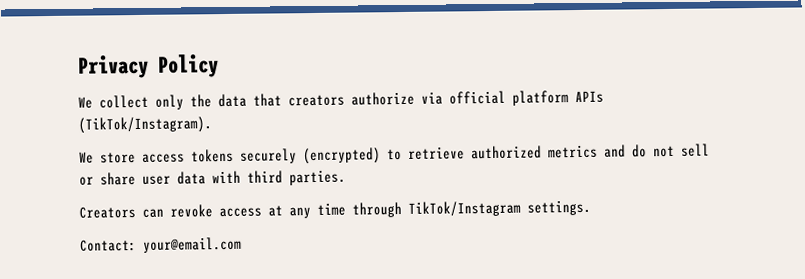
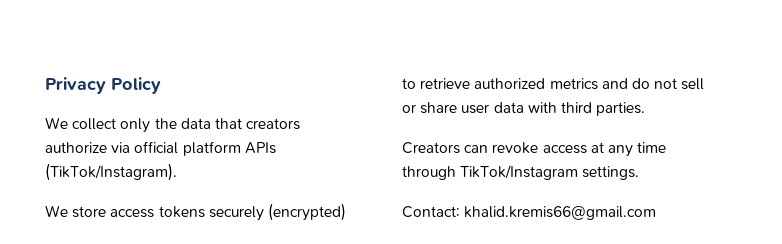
- Contact: your@email.com
+ Contact: khalid.kremis66@gmail.com

